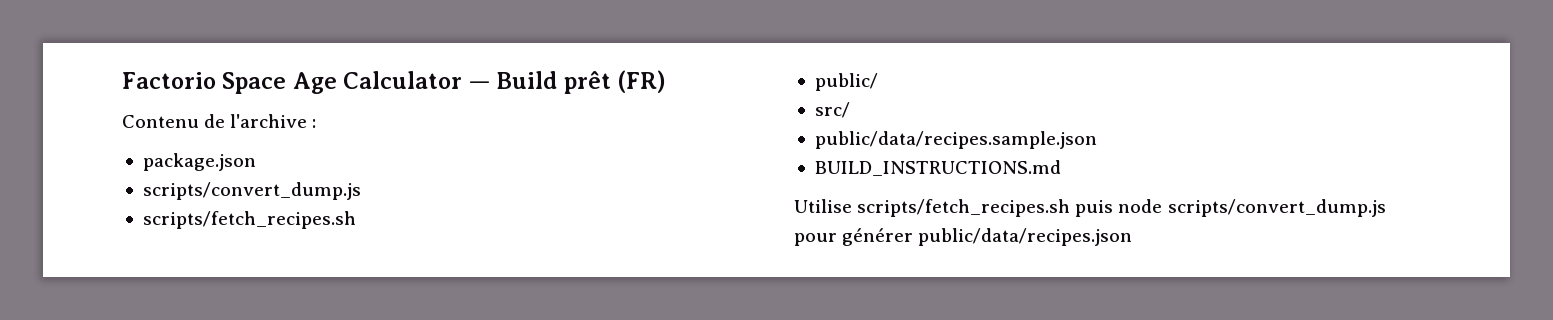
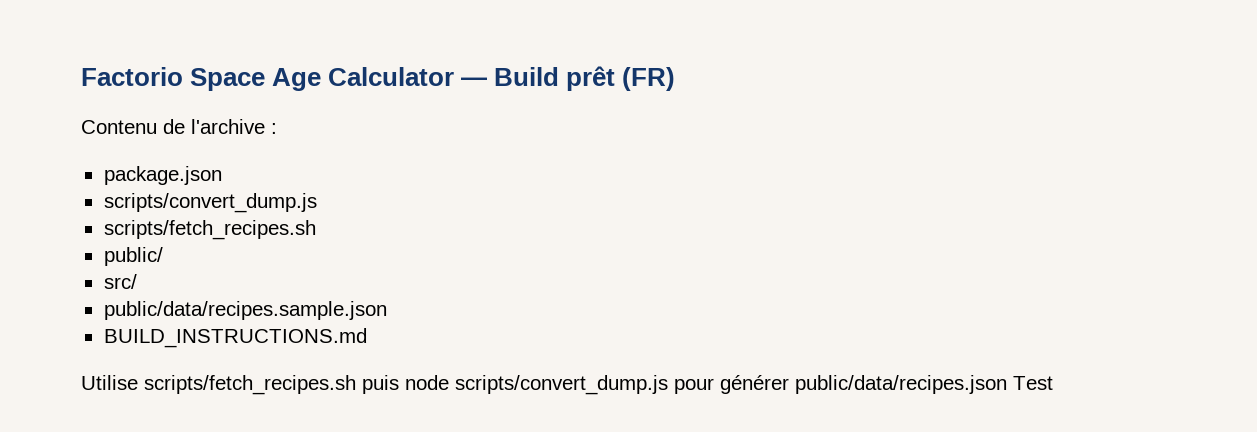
- Utilise scripts/fetch_recipes.sh puis node scripts/convert_dump.js pour générer public/data/recipes.json
+ Utilise scripts/fetch_recipes.sh puis node scripts/convert_dump.js pour générer public/data/recipes.json Test

